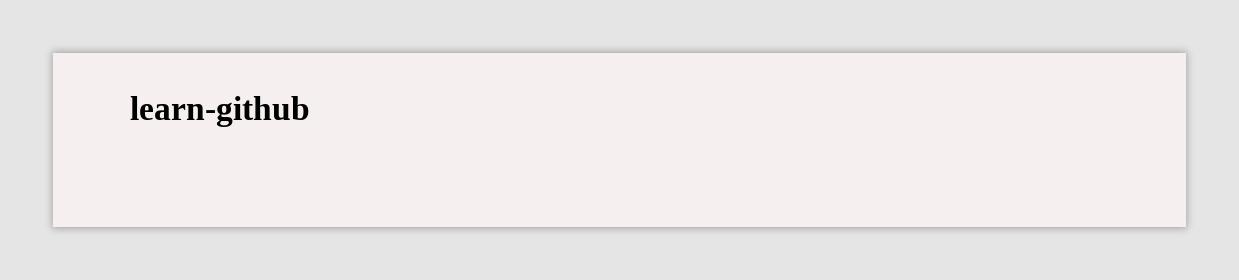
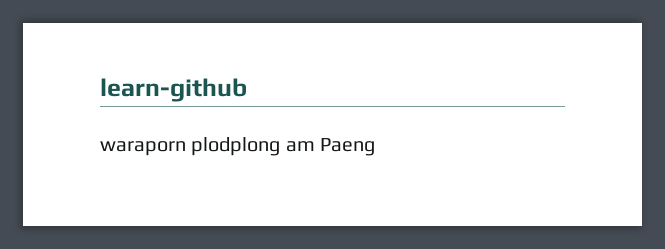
+ waraporn plodplong am Paeng

